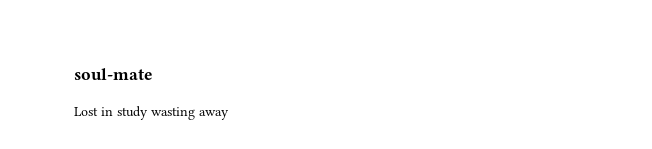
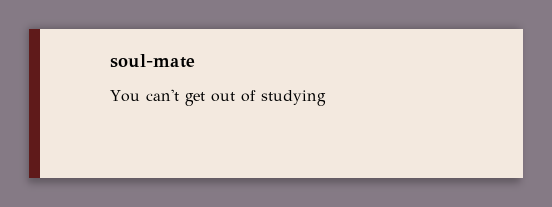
- Lost in study wasting away
+ You can't get out of studying

